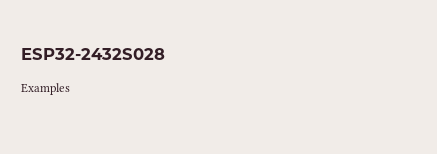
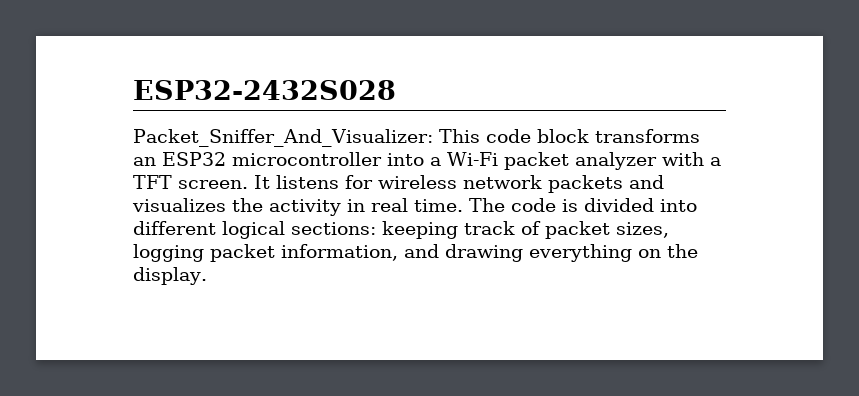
- Examples
+ Packet_Sniffer_And_Visualizer: This code block transforms an ESP32 microcontroller into a Wi-Fi packet analyzer with a TFT screen. It listens for wireless network packets and visualizes the activity in real time. The code is divided into different logical sections: keeping track of packet sizes, logging packet information, and drawing everything on the display.

